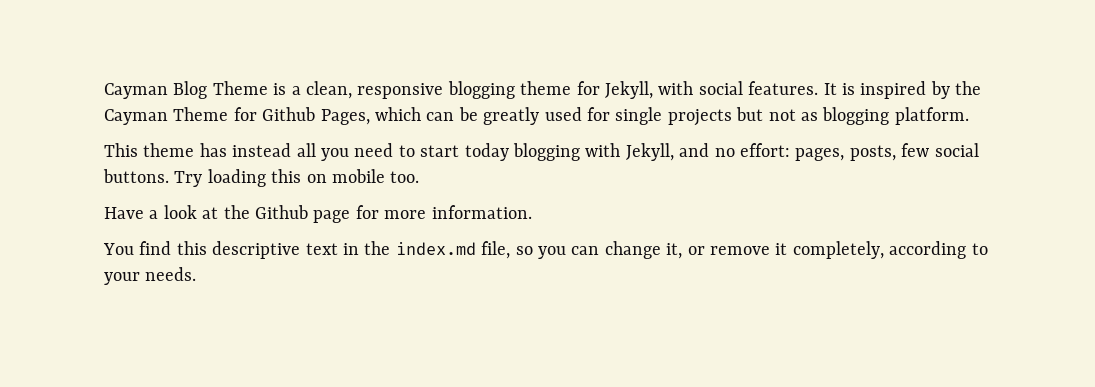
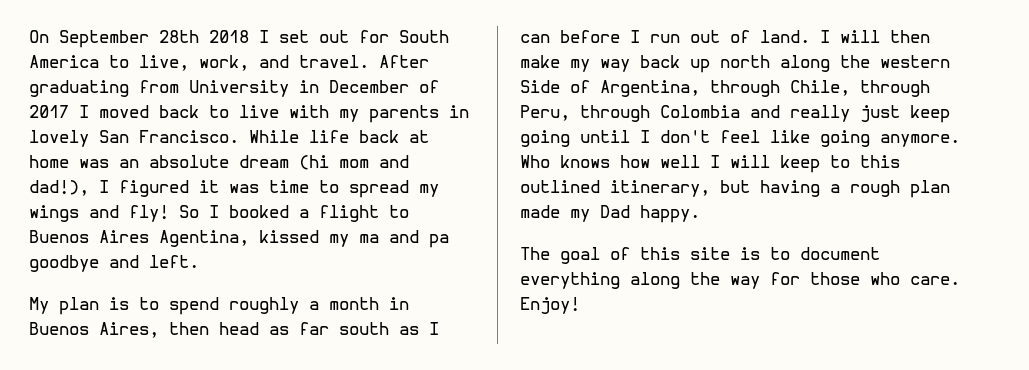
- Cayman Blog Theme is a clean, responsive blogging theme for Jekyll, with social features. It is inspired by the Cayman Theme for Github Pages, which can be greatly used for single projects but not as blogging platform.
- This theme has instead all you need to start today blogging with Jekyll, and no effort: pages, posts, few social buttons. Try loading this on mobile too.
- Have a look at the Github page for more information.
- You find this descriptive text in the index.md file, so you can change it, or remove it completely, according to your needs.
+ On September 28th 2018 I set out for South America to live, work, and travel. After graduating from University in December of 2017 I moved back to live with my parents in lovely San Francisco. While life back at home was an absolute dream (hi mom and dad!), I figured it was time to spread my wings and fly! So I booked a flight to Buenos Aires Agentina, kissed my ma and pa goodbye and left.
+ My plan is to spend roughly a month in Buenos Aires, then head as far south as I can before I run out of land. I will then make my way back up north along the western Side of Argentina, through Chile, through Peru, through Colombia and really just keep going until I don't feel like going anymore. Who knows how well I will keep to this outlined itinerary, but having a rough plan made my Dad happy.
+ The goal of this site is to document everything along the way for those who care. Enjoy!

